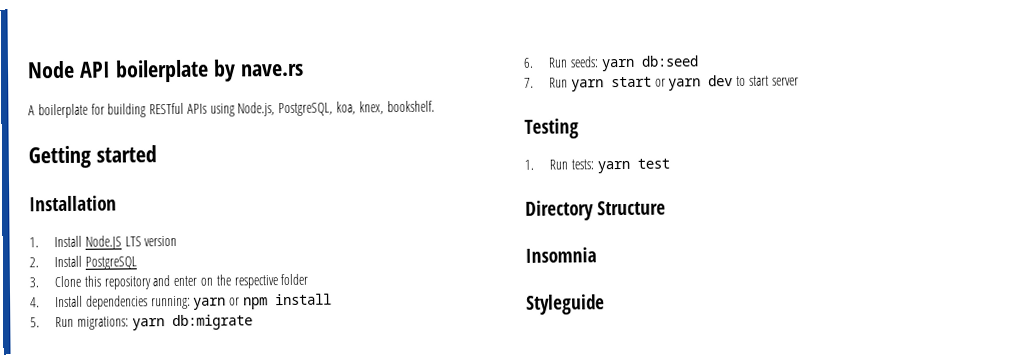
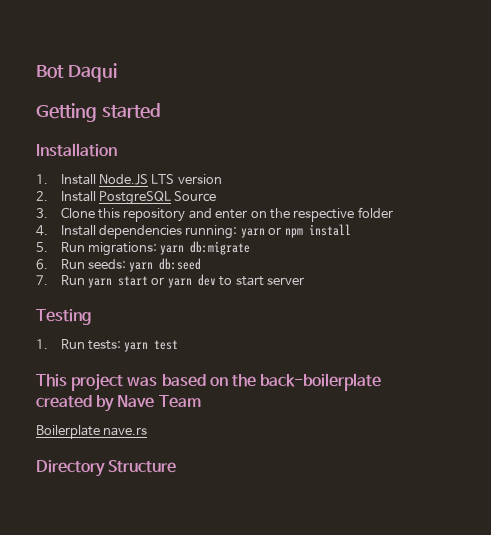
- Node API boilerplate by nave.rs
- A boilerplate for building RESTful APIs using Node.js, PostgreSQL, koa, knex, bookshelf.
+ Bot Daqui
- 2. Install PostgreSQL
+ 2. Install PostgreSQL Source
+ This project was based on the back-boilerplate created by Nave Team
+ Boilerplate nave.rs
- Insomnia
- Styleguide

